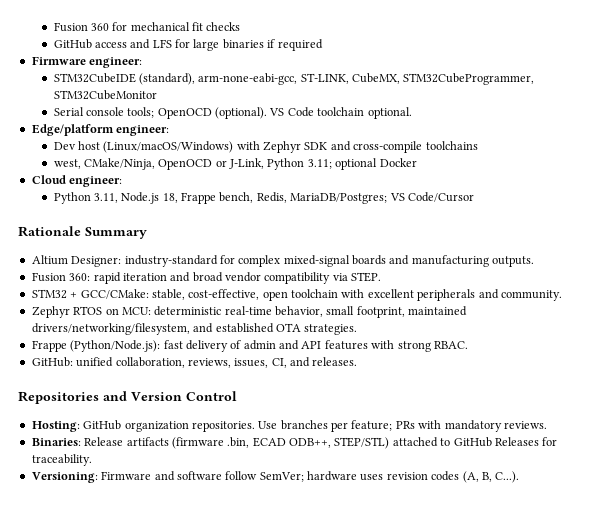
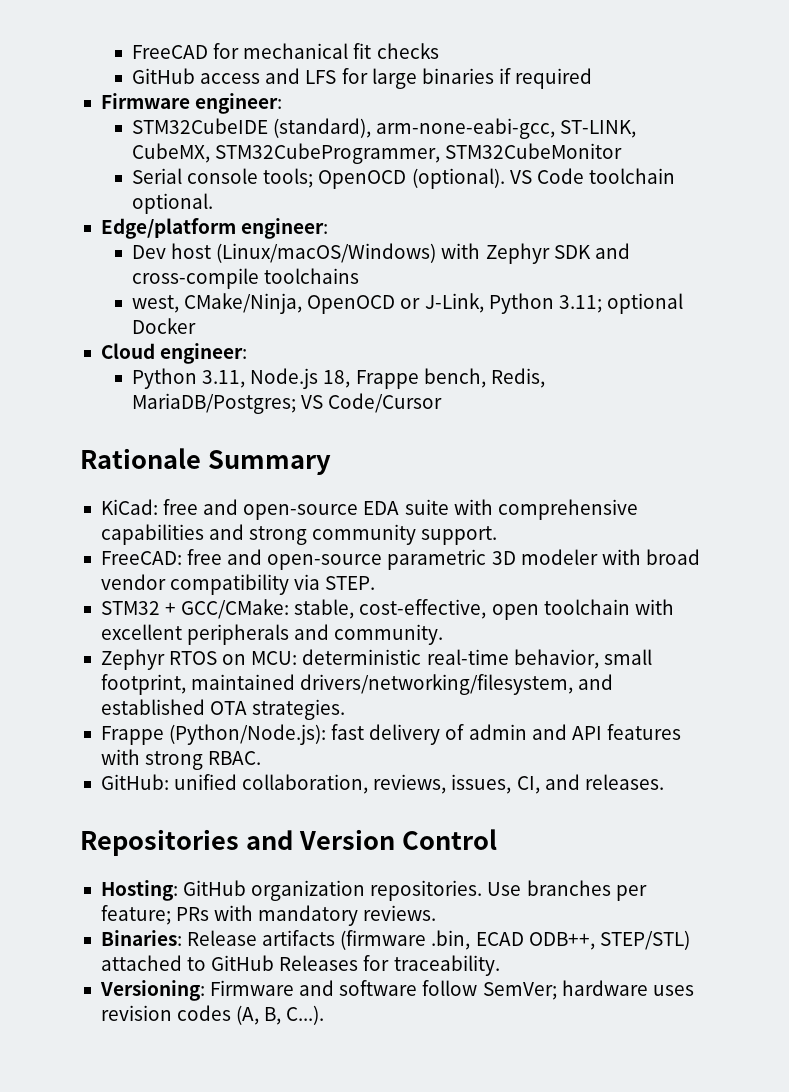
- Fusion 360 for mechanical fit checks
+ FreeCAD for mechanical fit checks
- Altium Designer: industry-standard for complex mixed-signal boards and manufacturing outputs.
- Fusion 360: rapid iteration and broad vendor compatibility via STEP.
+ KiCad: free and open-source EDA suite with comprehensive capabilities and strong community support.
+ FreeCAD: free and open-source parametric 3D modeler with broad vendor compatibility via STEP.

